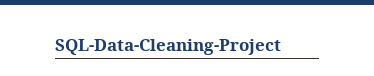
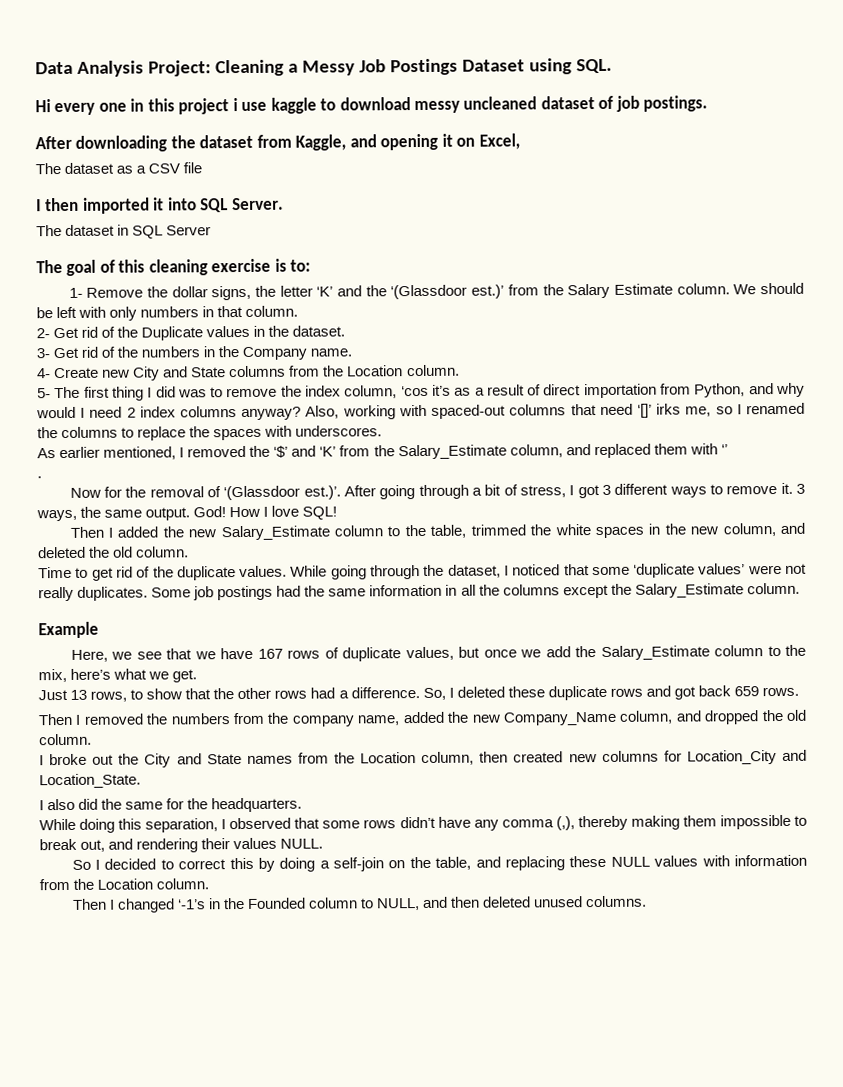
- SQL-Data-Cleaning-Project
+ Data Analysis Project: Cleaning a Messy Job Postings Dataset using SQL.
+ Hi every one in this project i use kaggle to download messy uncleaned dataset of job postings.
+ After downloading the dataset from Kaggle, and opening it on Excel,
+ The dataset as a CSV file
+ I then imported it into SQL Server.
+ The dataset in SQL Server
+ The goal of this cleaning exercise is to:
+ 1- Remove the dollar signs, the letter ‘K’ and the ‘(Glassdoor est.)’ from the Salary Estimate column. We should be left with only numbers in that column.
+ 2- Get rid of the Duplicate values in the dataset.
+ 3- Get rid of the numbers in the Company name.
+ 4- Create new City and State columns from the Location column.
+ 5- The first thing I did was to remove the index column, ‘cos it’s as a result of direct importation from Python, and why would I need 2 index columns anyway? Also, working with spaced-out columns that need ‘[]’ irks me, so I renamed the columns to replace the spaces with underscores.
+ As earlier mentioned, I removed the ‘$’ and ‘K’ from the Salary_Estimate column, and replaced them with ‘’
+ .
+ Now for the removal of ‘(Glassdoor est.)’. After going through a bit of stress, I got 3 different ways to remove it. 3 ways, the same output. God! How I love SQL!
+ Then I added the new Salary_Estimate column to the table, trimmed the white spaces in the new column, and deleted the old column.
+ Time to get rid of the duplicate values. While going through the dataset, I noticed that some ‘duplicate values’ were not really duplicates. Some job postings had the same information in all the columns except the Salary_Estimate column.
+ Example
+ Here, we see that we have 167 rows of duplicate values, but once we add the Salary_Estimate column to the mix, here’s what we get.
+ Just 13 rows, to show that the other rows had a difference. So, I deleted these duplicate rows and got back 659 rows.
+ Then I removed the numbers from the company name, added the new Company_Name column, and dropped the old column.
+ I broke out the City and State names from the Location column, then created new columns for Location_City and Location_State.
+ I also did the same for the headquarters.
+ While doing this separation, I observed that some rows didn’t have any comma (,), thereby making them impossible to break out, and rendering their values NULL.
+ So I decided to correct this by doing a self-join on the table, and replacing these NULL values with information from the Location column.
+ Then I changed ‘-1’s in the Founded column to NULL, and then deleted unused columns.

